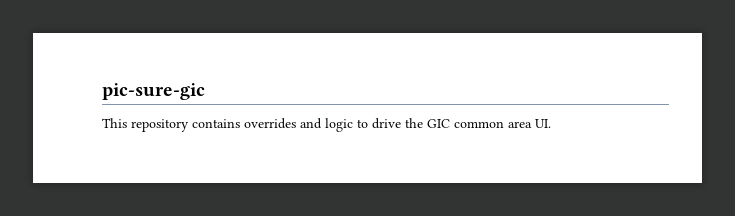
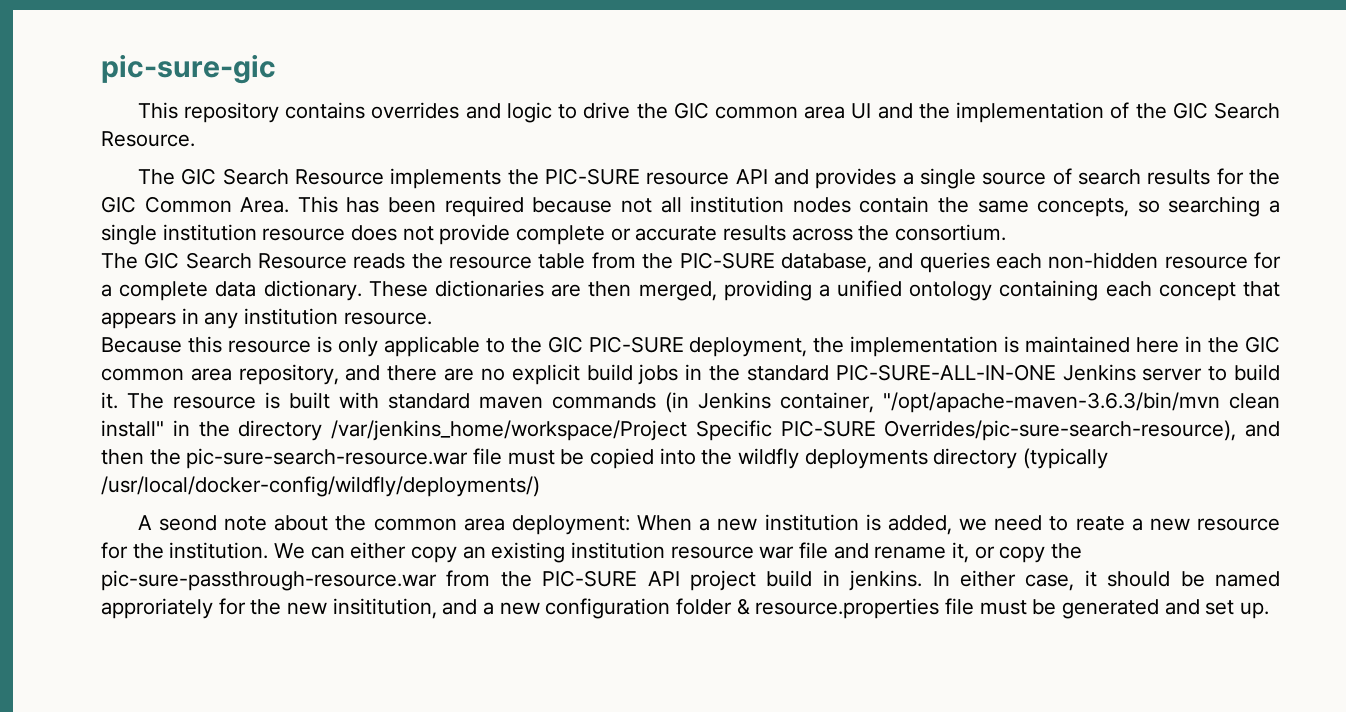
- This repository contains overrides and logic to drive the GIC common area UI.
+ This repository contains overrides and logic to drive the GIC common area UI and the implementation of the GIC Search Resource.
+ The GIC Search Resource implements the PIC-SURE resource API and provides a single source of search results for the GIC Common Area. This has been required because not all institution nodes contain the same concepts, so searching a single institution resource does not provide complete or accurate results across the consortium.
+ The GIC Search Resource reads the resource table from the PIC-SURE database, and queries each non-hidden resource for a complete data dictionary. These dictionaries are then merged, providing a unified ontology containing each concept that appears in any institution resource.
+ Because this resource is only applicable to the GIC PIC-SURE deployment, the implementation is maintained here in the GIC common area repository, and there are no explicit build jobs in the standard PIC-SURE-ALL-IN-ONE Jenkins server to build it. The resource is built with standard maven commands (in Jenkins container, "/opt/apache-maven-3.6.3/bin/mvn clean install" in the directory /var/jenkins_home/workspace/Project Specific PIC-SURE Overrides/pic-sure-search-resource), and then the pic-sure-search-resource.war file must be copied into the wildfly deployments directory (typically /usr/local/docker-config/wildfly/deployments/)
+ A seond note about the common area deployment: When a new institution is added, we need to reate a new resource for the institution. We can either copy an existing institution resource war file and rename it, or copy the pic-sure-passthrough-resource.war from the PIC-SURE API project build in jenkins. In either case, it should be named approriately for the new insititution, and a new configuration folder & resource.properties file must be generated and set up.

